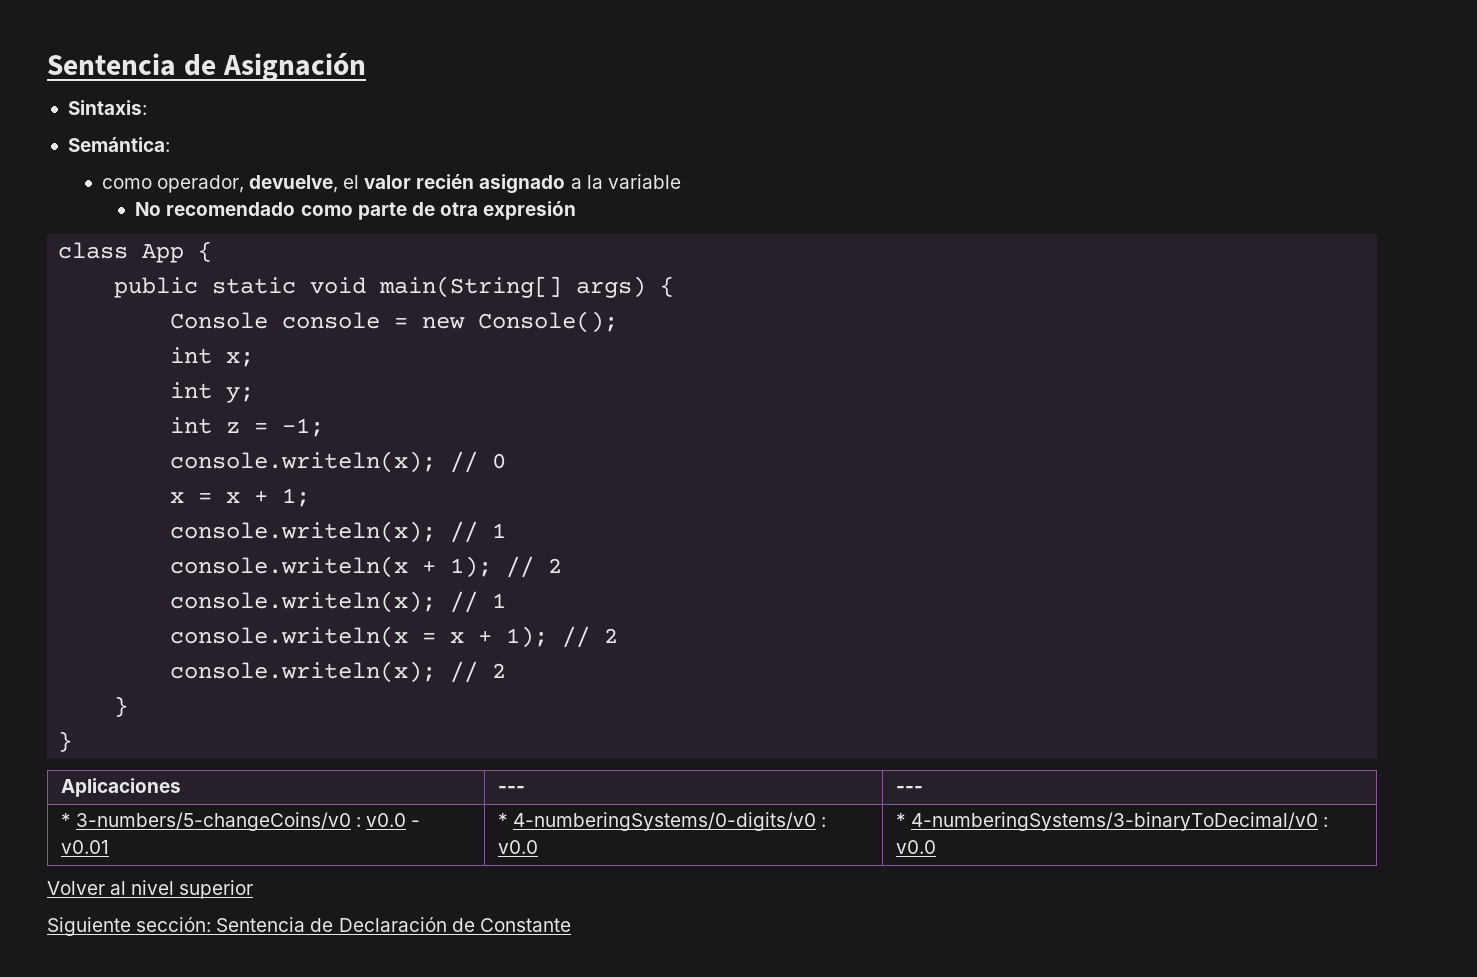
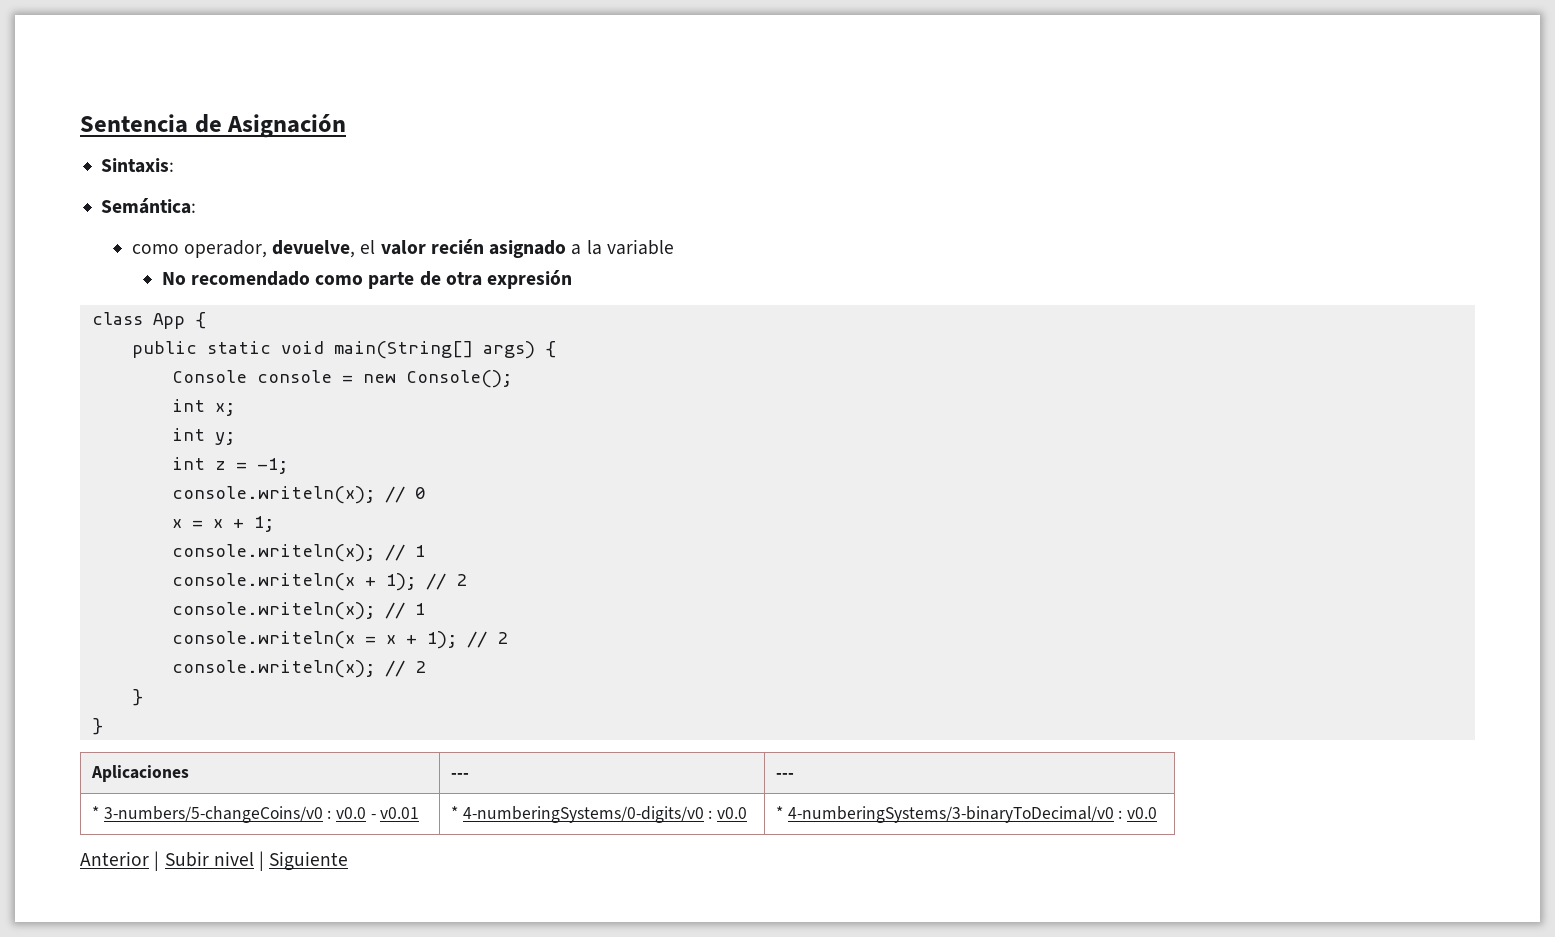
- Volver al nivel superior
- Siguiente sección: Sentencia de Declaración de Constante
+ Anterior | Subir nivel | Siguiente

